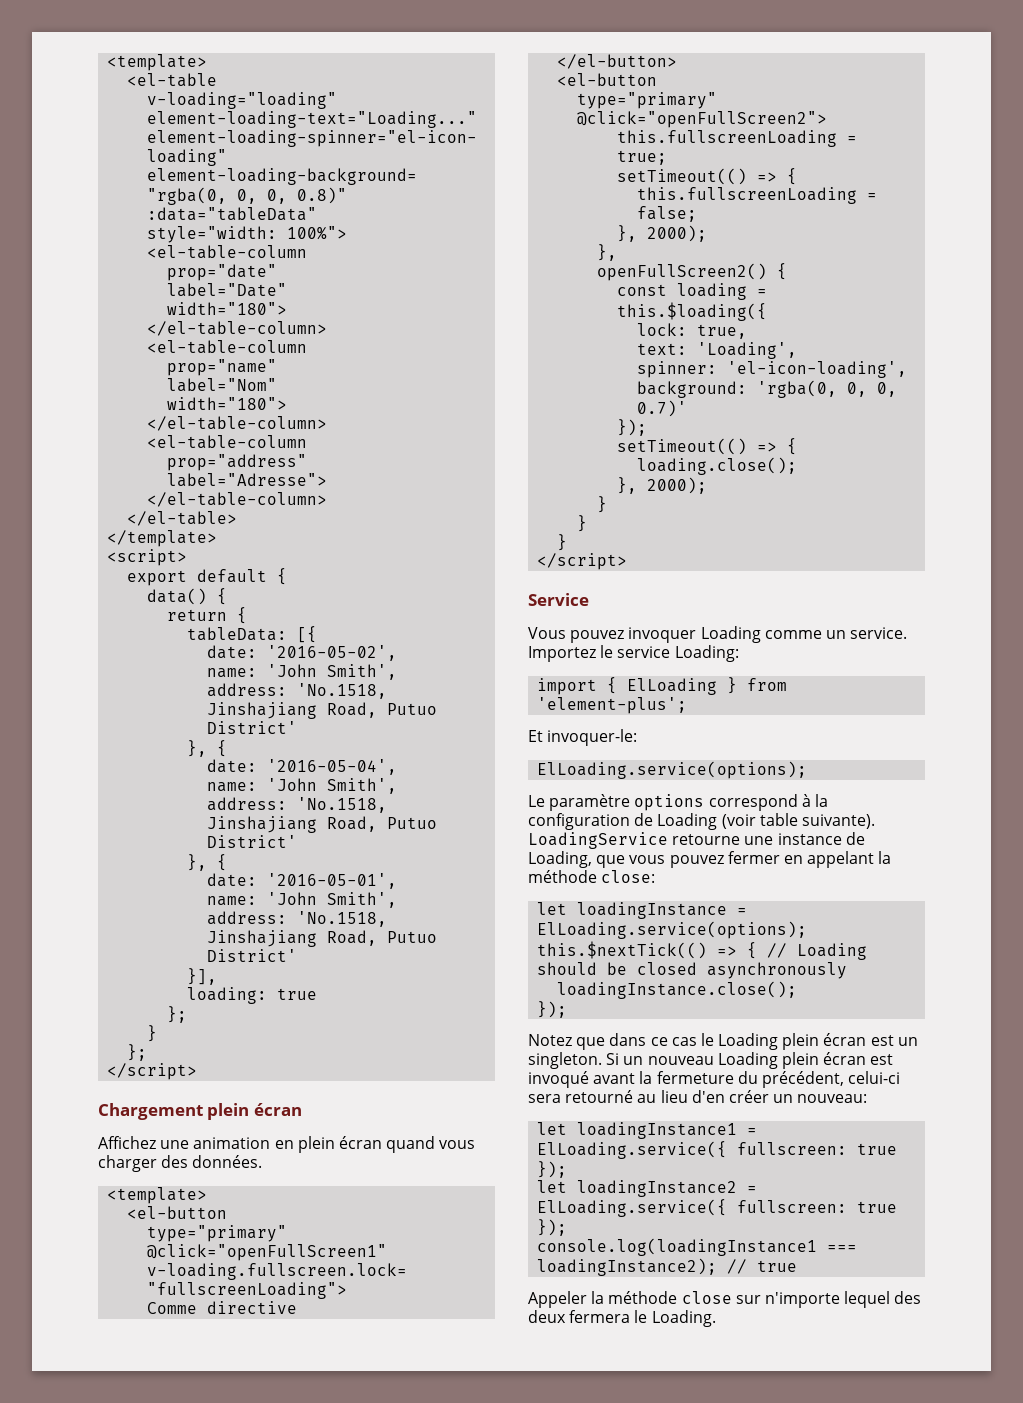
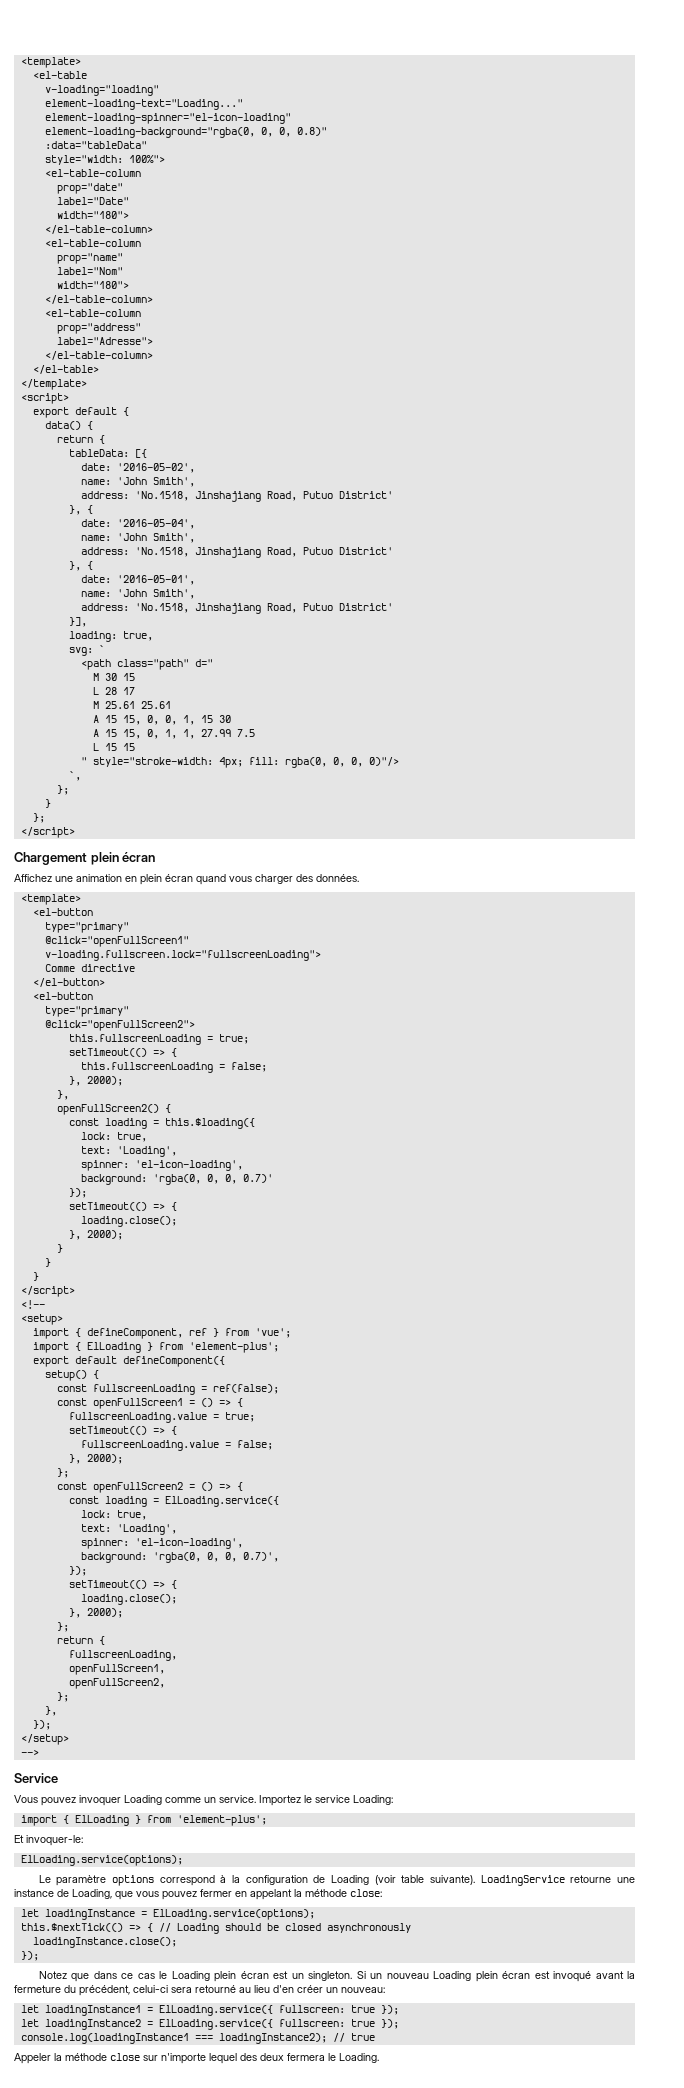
- loading: true
+ loading: true,
+ svg: `
+ <path class="path" d="
+ M 30 15
+ L 28 17
+ M 25.61 25.61
+ A 15 15, 0, 0, 1, 15 30
+ A 15 15, 0, 1, 1, 27.99 7.5
+ L 15 15
+ " style="stroke-width: 4px; fill: rgba(0, 0, 0, 0)"/>
+ `,
+ <!--
+ <setup>
+ import { defineComponent, ref } from 'vue';
+ import { ElLoading } from 'element-plus';
+ export default defineComponent({
+ setup() {
+ const fullscreenLoading = ref(false);
+ const openFullScreen1 = () => {
+ fullscreenLoading.value = true;
+ setTimeout(() => {
+ fullscreenLoading.value = false;
+ }, 2000);
+ };
+ const openFullScreen2 = () => {
+ const loading = ElLoading.service({
+ lock: true,
+ text: 'Loading',
+ spinner: 'el-icon-loading',
+ background: 'rgba(0, 0, 0, 0.7)',
+ });
+ setTimeout(() => {
+ loading.close();
+ }, 2000);
+ };
+ return {
+ fullscreenLoading,
+ openFullScreen1,
+ openFullScreen2,
+ };
+ },
+ });
+ </setup>
+ -->

